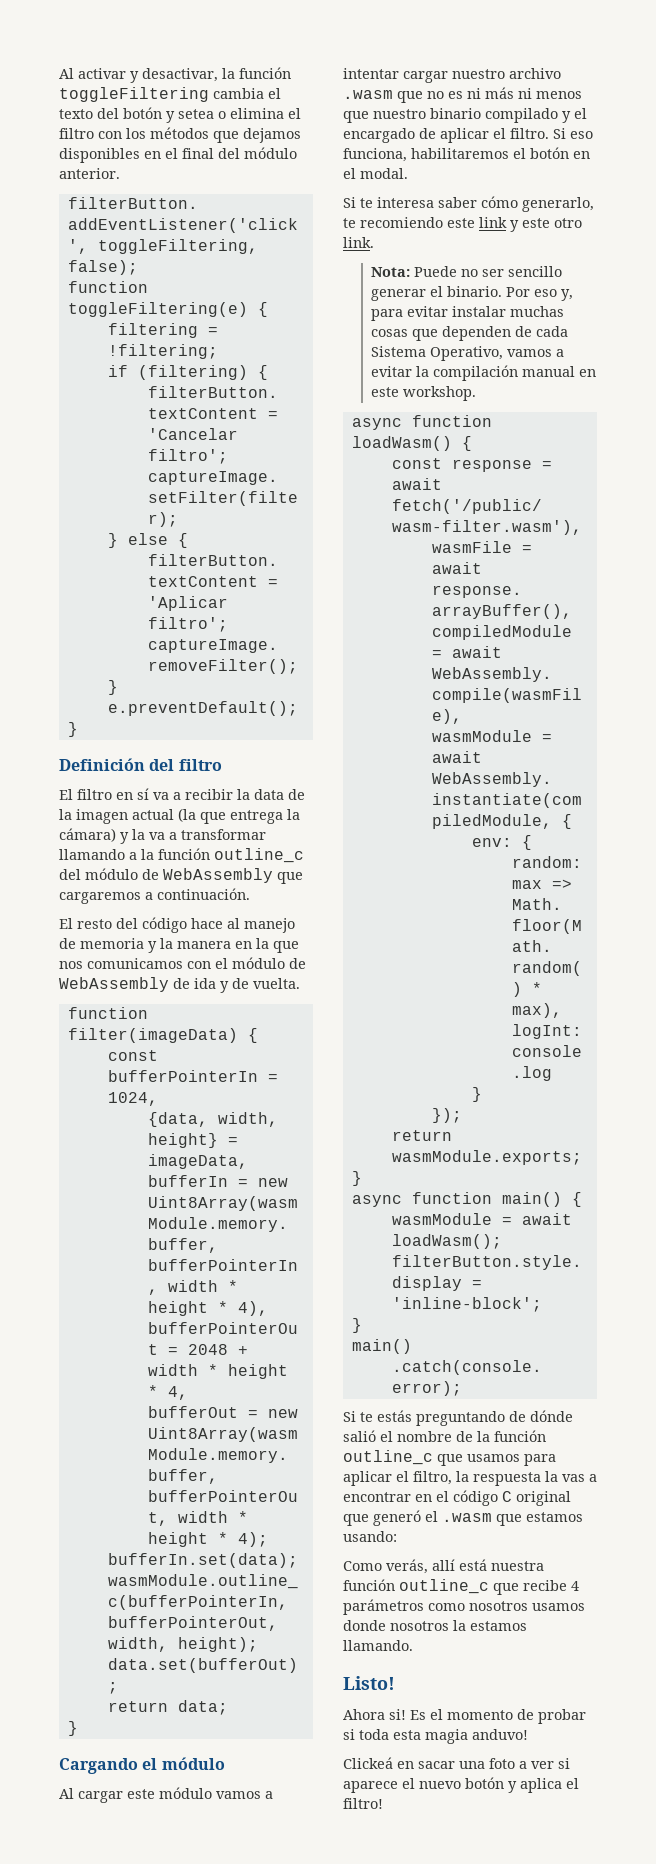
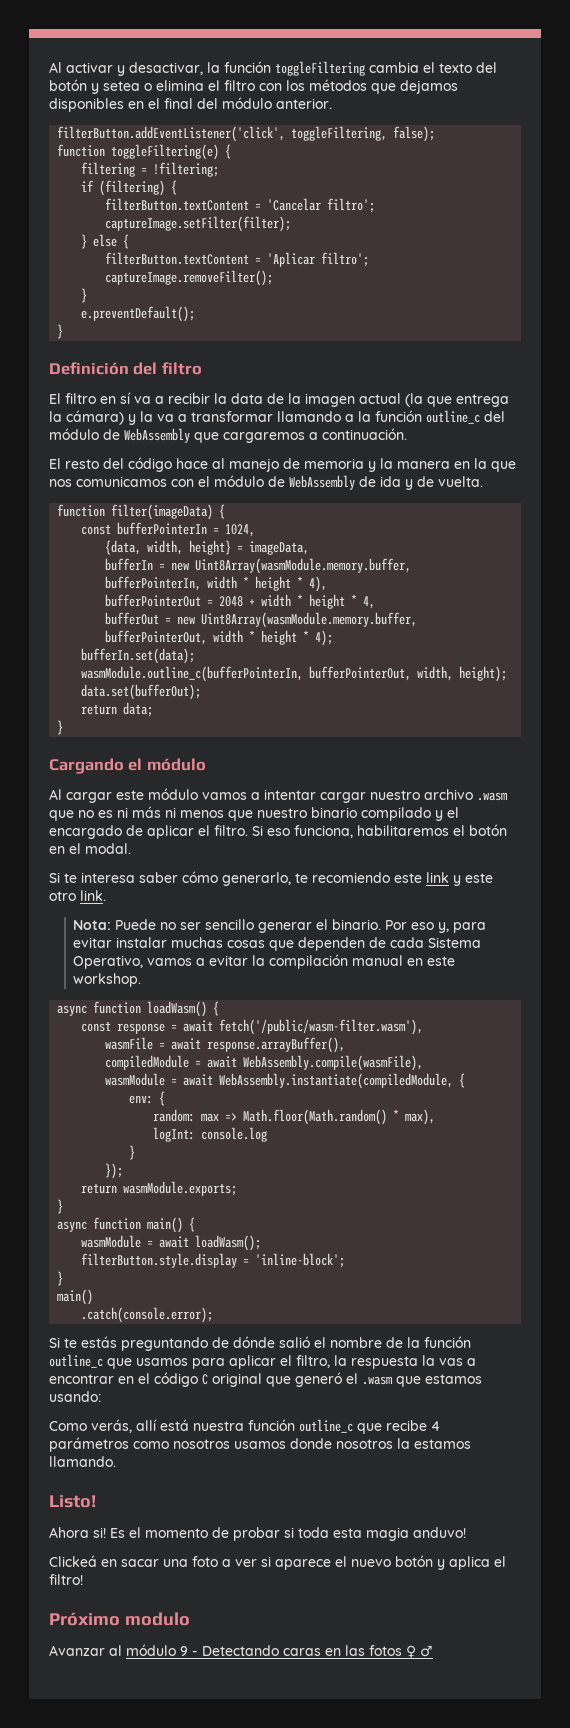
+ Próximo modulo
+ Avanzar al módulo 9 - Detectando caras en las fotos ♀ ♂

